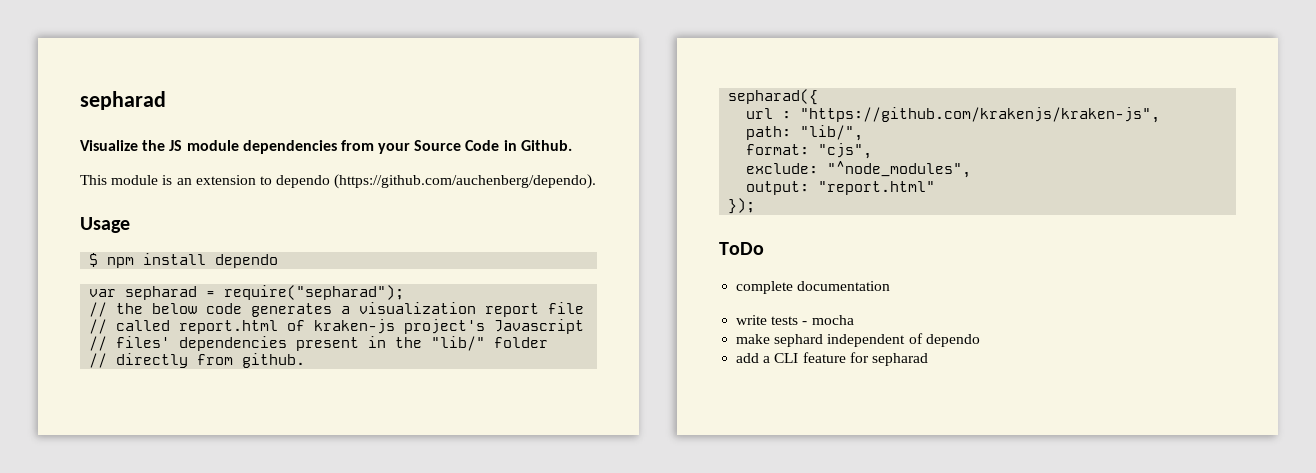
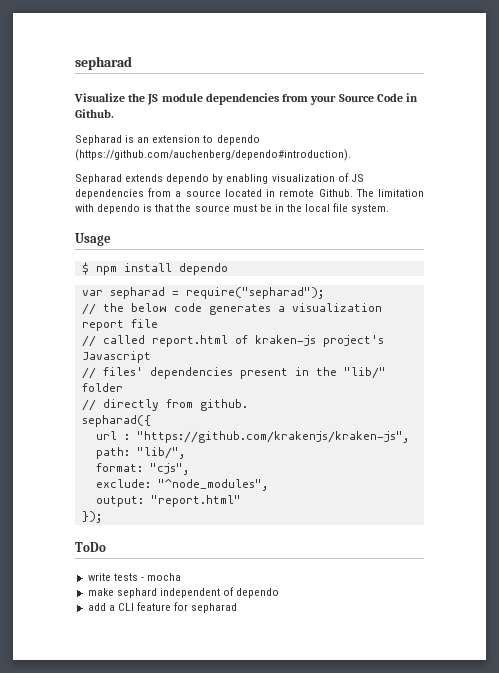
- This module is an extension to dependo (https://github.com/auchenberg/dependo).
+ Sepharad is an extension to dependo (https://github.com/auchenberg/dependo#introduction).
+ Sepharad extends dependo by enabling visualization of JS dependencies from a source located in remote Github. The limitation with dependo is that the source must be in the local file system.
- complete documentation

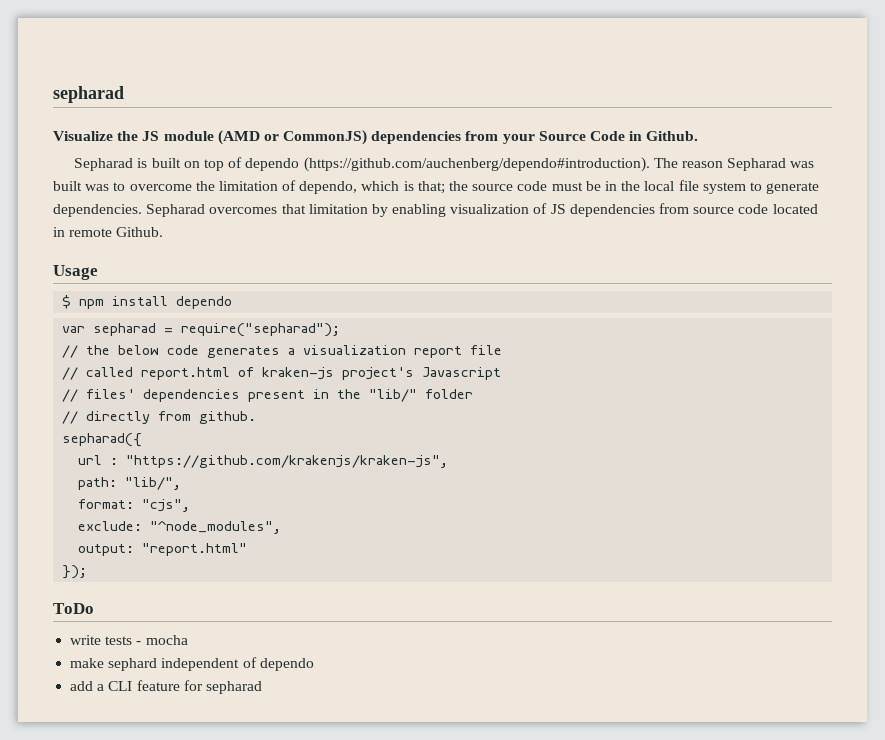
- Visualize the JS module dependencies from your Source Code in Github.
+ Visualize the JS module (AMD or CommonJS) dependencies from your Source Code in Github.
- Sepharad is an extension to dependo (https://github.com/auchenberg/dependo#introduction).
- Sepharad extends dependo by enabling visualization of JS dependencies from a source located in remote Github. The limitation with dependo is that the source must be in the local file system.
+ Sepharad is built on top of dependo (https://github.com/auchenberg/dependo#introduction). The reason Sepharad was built was to overcome the limitation of dependo, which is that; the source code must be in the local file system to generate dependencies. Sepharad overcomes that limitation by enabling visualization of JS dependencies from source code located in remote Github.

